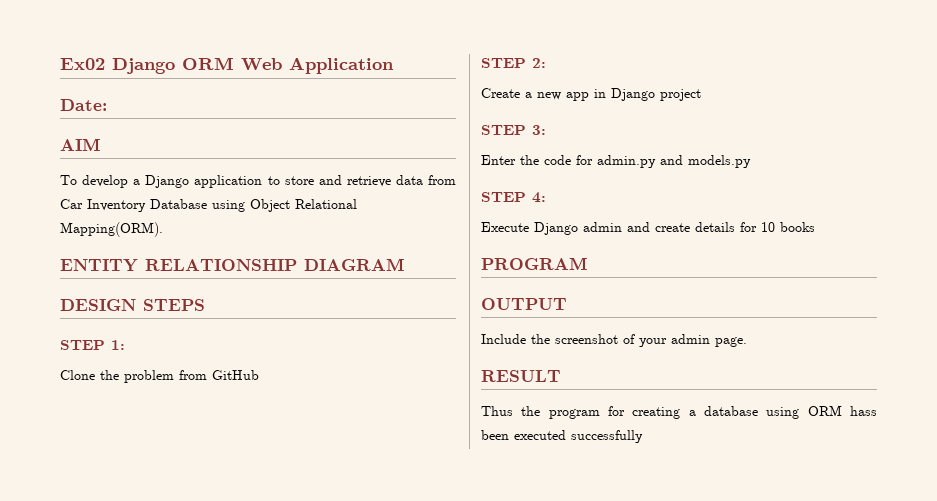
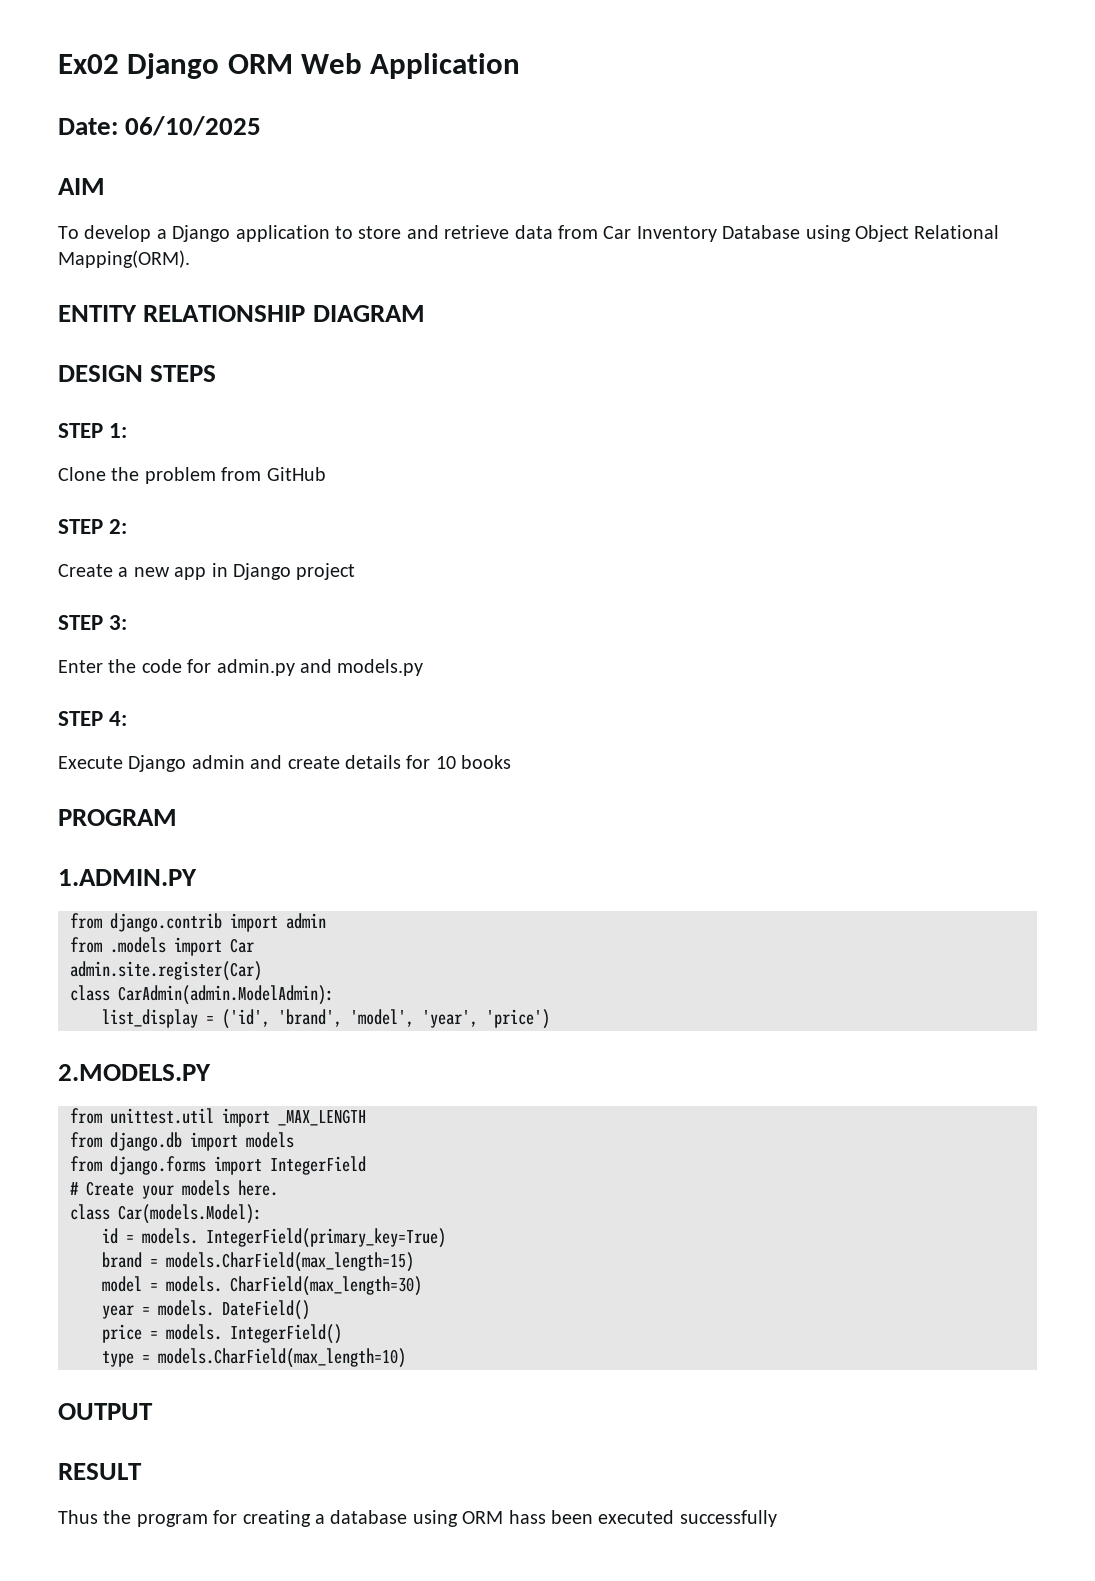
- Date:
+ Date: 06/10/2025
+ 1.ADMIN.PY
+ from django.contrib import admin
+ from .models import Car
+ admin.site.register(Car)
+ class CarAdmin(admin.ModelAdmin):
+ list_display = ('id', 'brand', 'model', 'year', 'price')
+ 2.MODELS.PY
+ from unittest.util import _MAX_LENGTH
+ from django.db import models
+ from django.forms import IntegerField
+ # Create your models here.
+ class Car(models.Model):
+ id = models. IntegerField(primary_key=True)
+ brand = models.CharField(max_length=15)
+ model = models. CharField(max_length=30)
+ year = models. DateField()
+ price = models. IntegerField()
+ type = models.CharField(max_length=10)
  OUTPUT
- Include the screenshot of your admin page.

